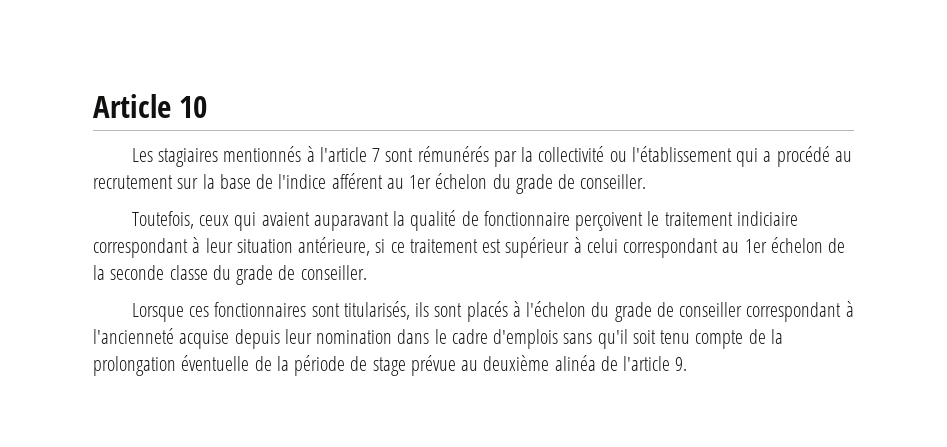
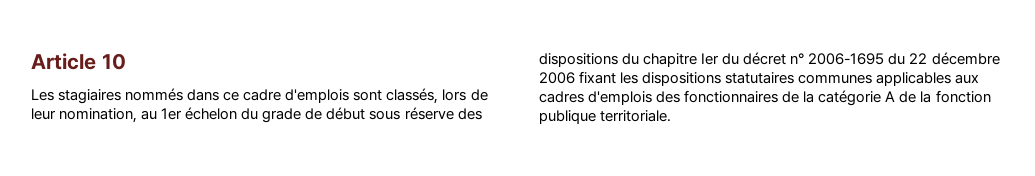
- Les stagiaires mentionnés à l'article 7 sont rémunérés par la collectivité ou l'établissement qui a procédé au recrutement sur la base de l'indice afférent au 1er échelon du grade de conseiller.
- Toutefois, ceux qui avaient auparavant la qualité de fonctionnaire perçoivent le traitement indiciaire correspondant à leur situation antérieure, si ce traitement est supérieur à celui correspondant au 1er échelon de la seconde classe du grade de conseiller.
- Lorsque ces fonctionnaires sont titularisés, ils sont placés à l'échelon du grade de conseiller correspondant à l'ancienneté acquise depuis leur nomination dans le cadre d'emplois sans qu'il soit tenu compte de la prolongation éventuelle de la période de stage prévue au deuxième alinéa de l'article 9.
+ Les stagiaires nommés dans ce cadre d'emplois sont classés, lors de leur nomination, au 1er échelon du grade de début sous réserve des dispositions du chapitre Ier du décret n° 2006-1695 du 22 décembre 2006 fixant les dispositions statutaires communes applicables aux cadres d'emplois des fonctionnaires de la catégorie A de la fonction publique territoriale.

